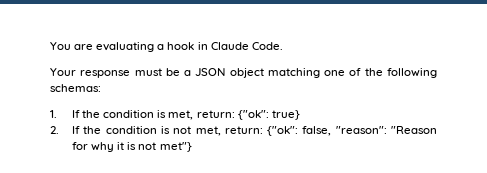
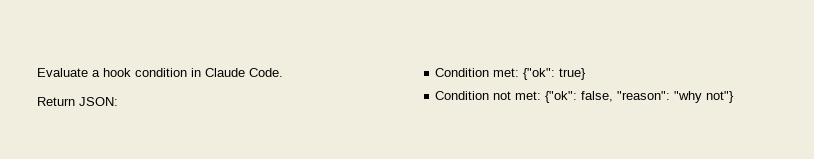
- You are evaluating a hook in Claude Code.
+ Evaluate a hook condition in Claude Code.
- Your response must be a JSON object matching one of the following schemas:
- 1. If the condition is met, return: {"ok": true}
- 2. If the condition is not met, return: {"ok": false, "reason": "Reason for why it is not met"}
+ Return JSON:
+ Condition met: {"ok": true}
+ Condition not met: {"ok": false, "reason": "why not"}

